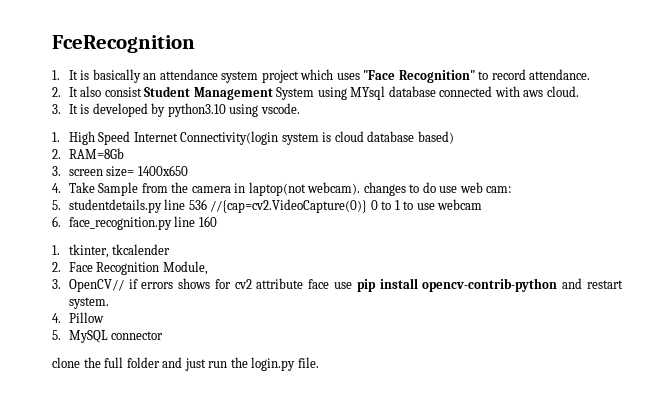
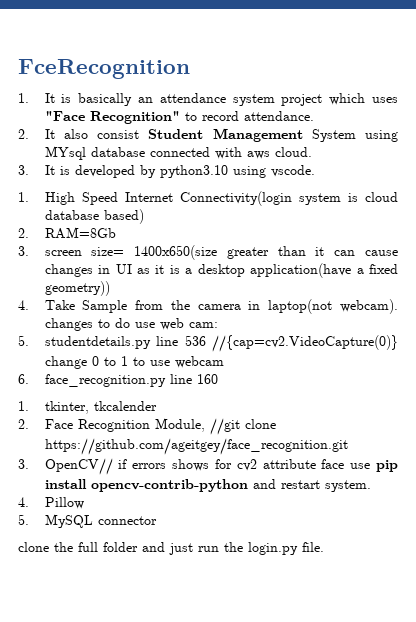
- 3. screen size= 1400x650
+ 3. screen size= 1400x650(size greater than it can cause changes in UI as it is a desktop application(have a fixed geometry))
- 5. studentdetails.py line 536 //{cap=cv2.VideoCapture(0)} 0 to 1 to use webcam
+ 5. studentdetails.py line 536 //{cap=cv2.VideoCapture(0)} change 0 to 1 to use webcam
- 2. Face Recognition Module,
+ 2. Face Recognition Module, //git clone https://github.com/ageitgey/face_recognition.git

